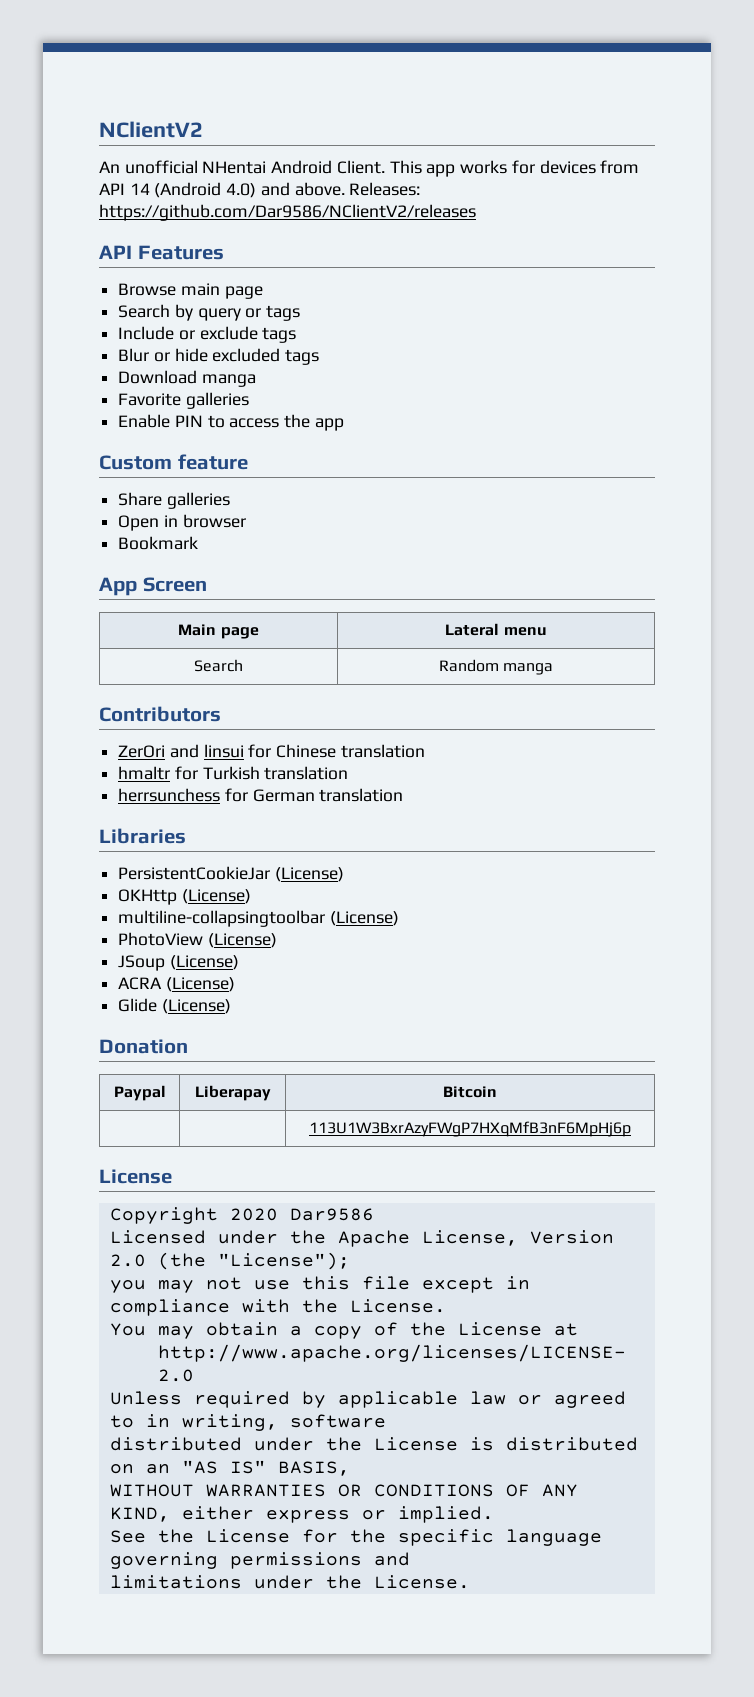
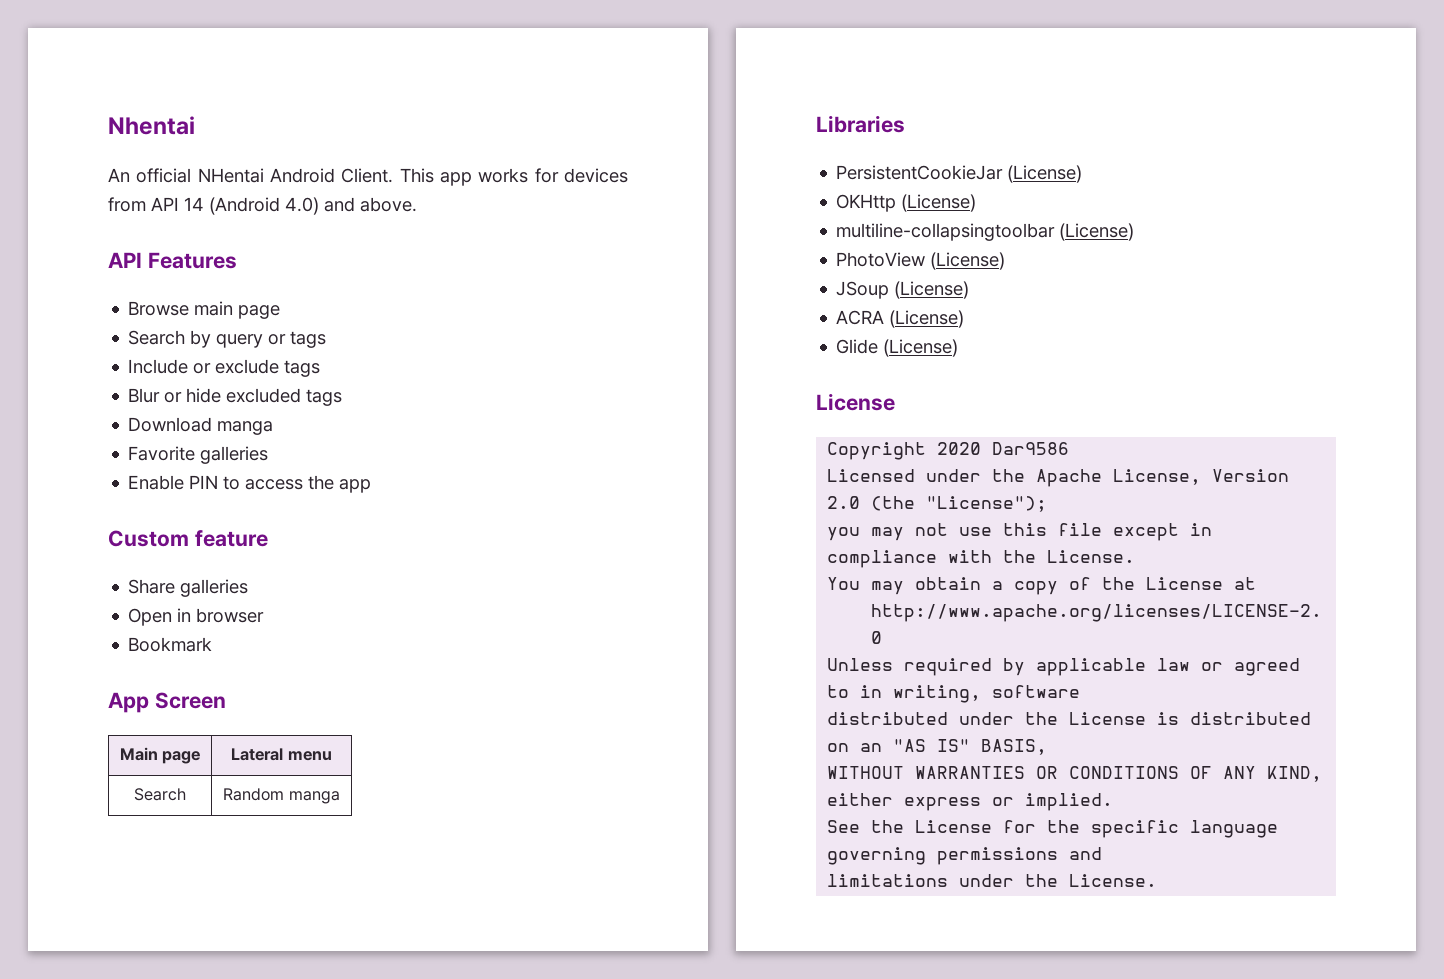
- NClientV2
+ Nhentai
- An unofficial NHentai Android Client.
+ An official NHentai Android Client.
- Releases: https://github.com/Dar9586/NClientV2/releases
- Contributors
- ZerOri and linsui for Chinese translation
- hmaltr for Turkish translation
- herrsunchess for German translation
- Donation
- Paypal | Liberapay | Bitcoin
- | | 113U1W3BxrAzyFWgP7HXqMfB3nF6MpHj6p

